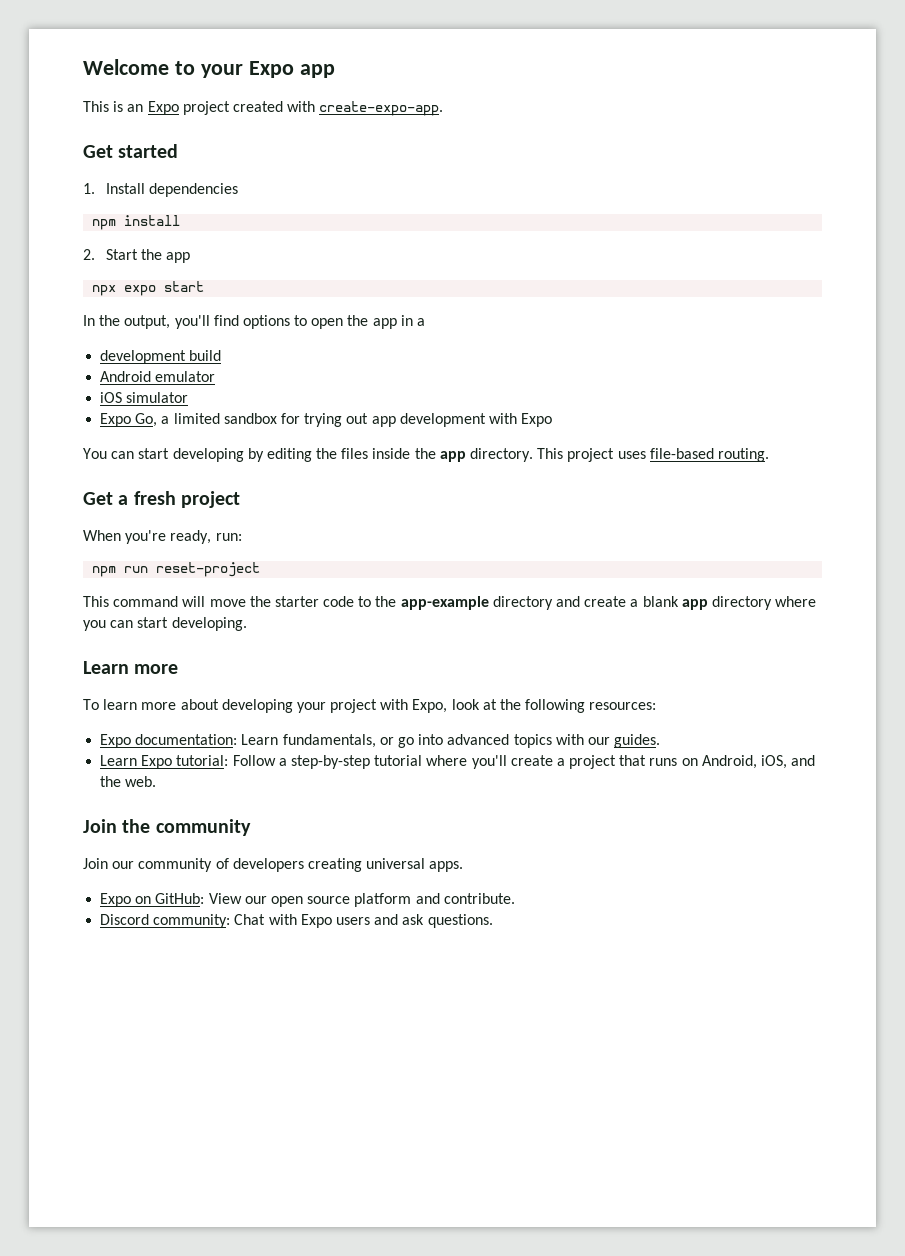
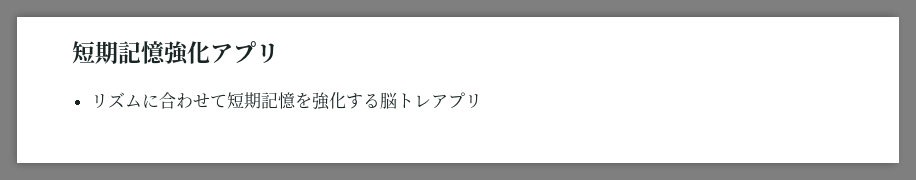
- Welcome to your Expo app
- This is an Expo project created with create-expo-app.
- Get started
- 1. Install dependencies
- npm install
- 2. Start the app
- npx expo start
- In the output, you'll find options to open the app in a
- development build
- Android emulator
- iOS simulator
- Expo Go, a limited sandbox for trying out app development with Expo
- You can start developing by editing the files inside the app directory. This project uses file-based routing.
- Get a fresh project
- When you're ready, run:
- npm run reset-project
- This command will move the starter code to the app-example directory and create a blank app directory where you can start developing.
- Learn more
- To learn more about developing your project with Expo, look at the following resources:
- Expo documentation: Learn fundamentals, or go into advanced topics with our guides.
- Learn Expo tutorial: Follow a step-by-step tutorial where you'll create a project that runs on Android, iOS, and the web.
- Join the community
- Join our community of developers creating universal apps.
- Expo on GitHub: View our open source platform and contribute.
- Discord community: Chat with Expo users and ask questions.
+ 短期記憶強化アプリ
+ リズムに合わせて短期記憶を強化する脳トレアプリ

